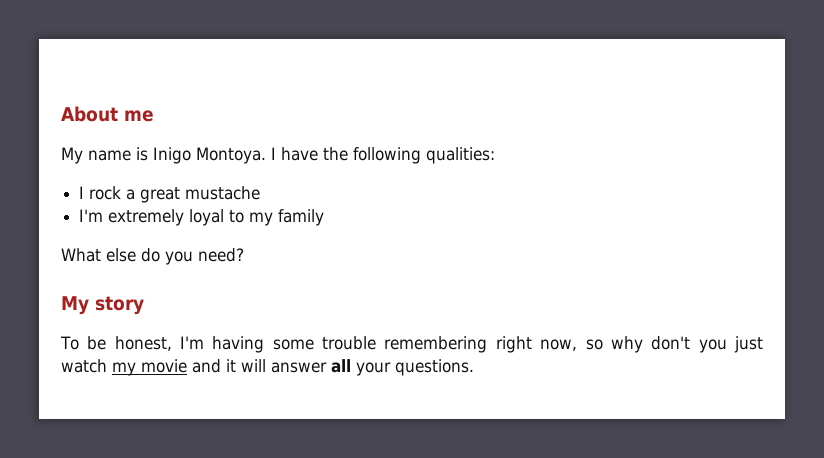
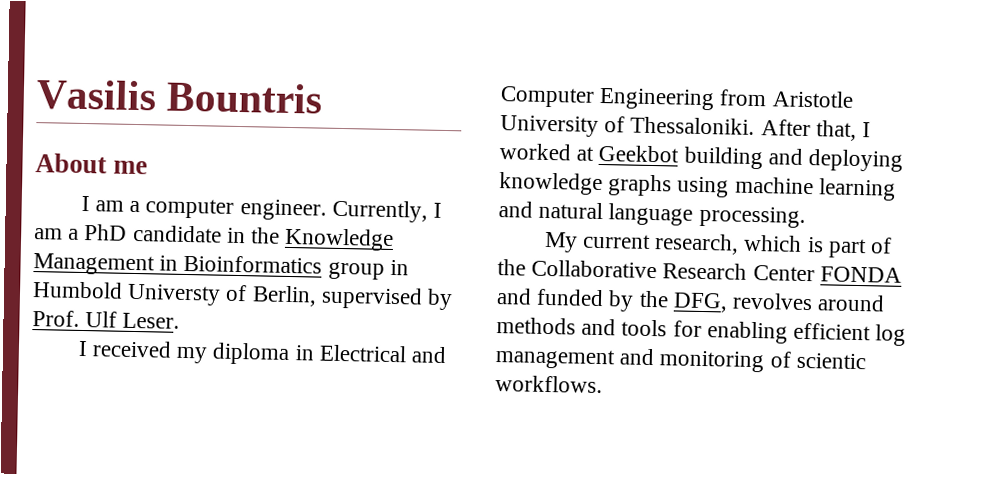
+ Vasilis Bountris
- My name is Inigo Montoya. I have the following qualities:
- I rock a great mustache
- I'm extremely loyal to my family
- What else do you need?
- My story
- To be honest, I'm having some trouble remembering right now, so why don't you just watch my movie and it will answer all your questions.
+ I am a computer engineer. Currently, I am a PhD candidate in the Knowledge Management in Bioinformatics group in Humbold Universty of Berlin, supervised by Prof. Ulf Leser.
+ I received my diploma in Electrical and Computer Engineering from Aristotle University of Thessaloniki. After that, I worked at Geekbot building and deploying knowledge graphs using machine learning and natural language processing.
+ My current research, which is part of the Collaborative Research Center FONDA and funded by the DFG, revolves around methods and tools for enabling efficient log management and monitoring of scientic workflows.

